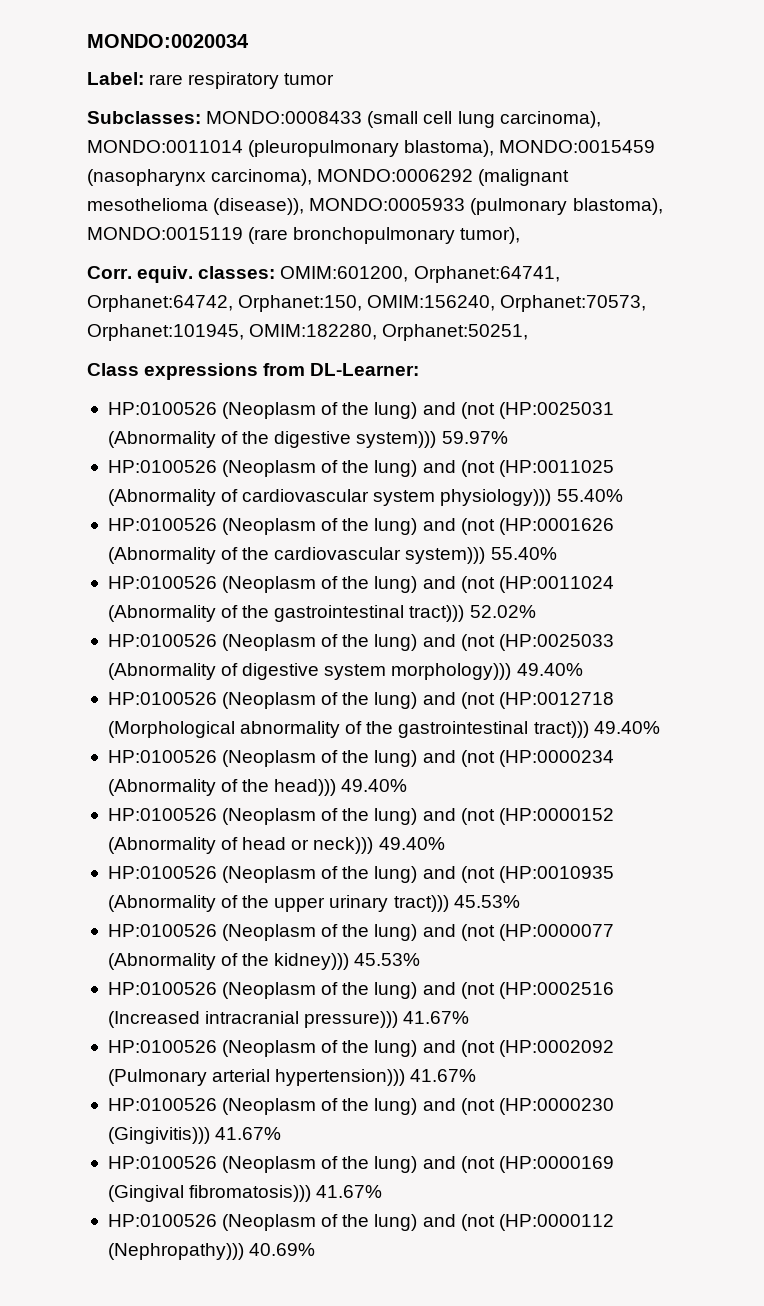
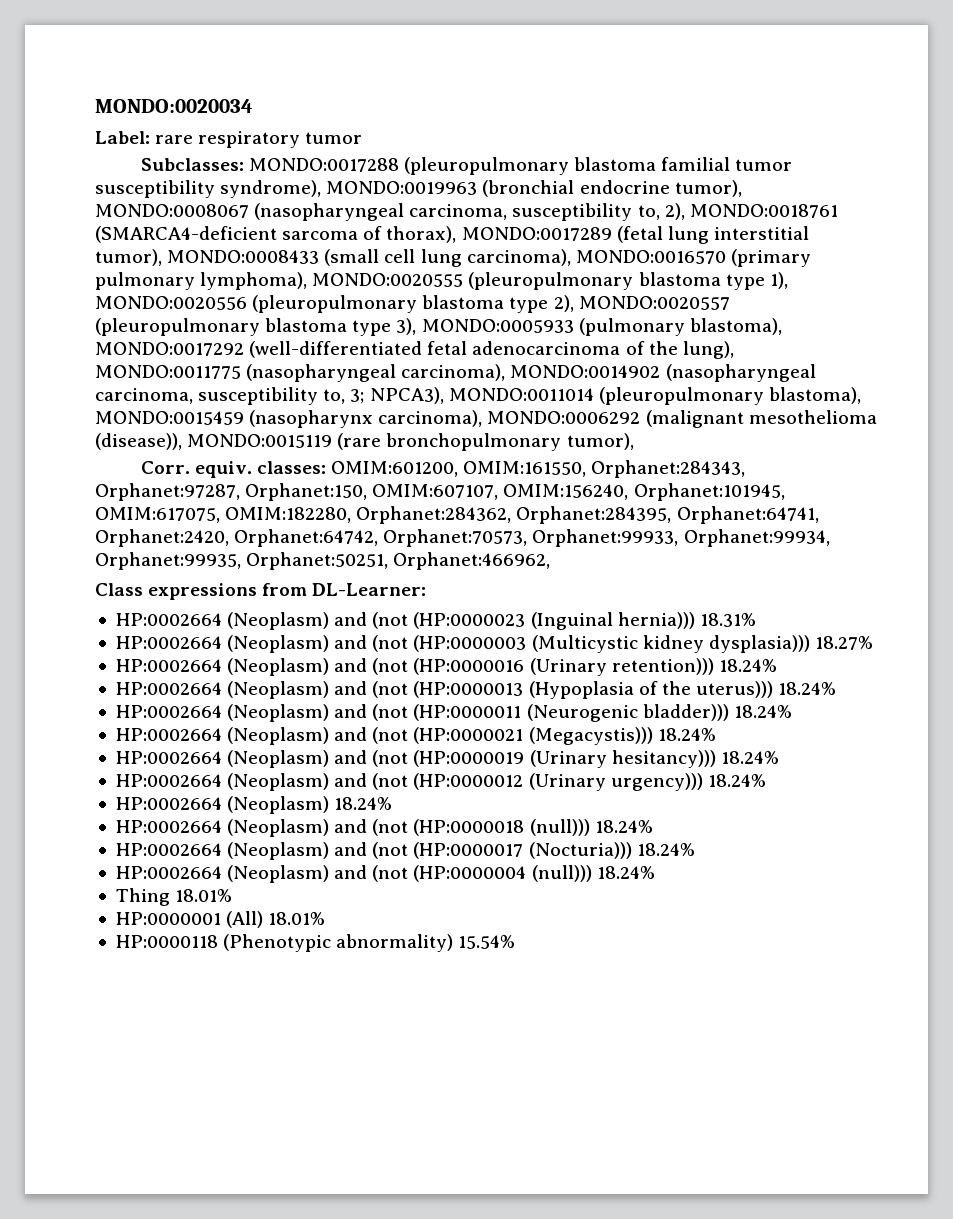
- Subclasses: MONDO:0008433 (small cell lung carcinoma), MONDO:0011014 (pleuropulmonary blastoma), MONDO:0015459 (nasopharynx carcinoma), MONDO:0006292 (malignant mesothelioma (disease)), MONDO:0005933 (pulmonary blastoma), MONDO:0015119 (rare bronchopulmonary tumor),
+ Subclasses: MONDO:0017288 (pleuropulmonary blastoma familial tumor susceptibility syndrome), MONDO:0019963 (bronchial endocrine tumor), MONDO:0008067 (nasopharyngeal carcinoma, susceptibility to, 2), MONDO:0018761 (SMARCA4-deficient sarcoma of thorax), MONDO:0017289 (fetal lung interstitial tumor), MONDO:0008433 (small cell lung carcinoma), MONDO:0016570 (primary pulmonary lymphoma), MONDO:0020555 (pleuropulmonary blastoma type 1), MONDO:0020556 (pleuropulmonary blastoma type 2), MONDO:0020557 (pleuropulmonary blastoma type 3), MONDO:0005933 (pulmonary blastoma), MONDO:0017292 (well-differentiated fetal adenocarcinoma of the lung), MONDO:0011775 (nasopharyngeal carcinoma), MONDO:0014902 (nasopharyngeal carcinoma, susceptibility to, 3; NPCA3), MONDO:0011014 (pleuropulmonary blastoma), MONDO:0015459 (nasopharynx carcinoma), MONDO:0006292 (malignant mesothelioma (disease)), MONDO:0015119 (rare bronchopulmonary tumor),
- Corr. equiv. classes: OMIM:601200, Orphanet:64741, Orphanet:64742, Orphanet:150, OMIM:156240, Orphanet:70573, Orphanet:101945, OMIM:182280, Orphanet:50251,
+ Corr. equiv. classes: OMIM:601200, OMIM:161550, Orphanet:284343, Orphanet:97287, Orphanet:150, OMIM:607107, OMIM:156240, Orphanet:101945, OMIM:617075, OMIM:182280, Orphanet:284362, Orphanet:284395, Orphanet:64741, Orphanet:2420, Orphanet:64742, Orphanet:70573, Orphanet:99933, Orphanet:99934, Orphanet:99935, Orphanet:50251, Orphanet:466962,
- HP:0100526 (Neoplasm of the lung) and (not (HP:0025031 (Abnormality of the digestive system))) 59.97%
- HP:0100526 (Neoplasm of the lung) and (not (HP:0011025 (Abnormality of cardiovascular system physiology))) 55.40%
- HP:0100526 (Neoplasm of the lung) and (not (HP:0001626 (Abnormality of the cardiovascular system))) 55.40%
- HP:0100526 (Neoplasm of the lung) and (not (HP:0011024 (Abnormality of the gastrointestinal tract))) 52.02%
- HP:0100526 (Neoplasm of the lung) and (not (HP:0025033 (Abnormality of digestive system morphology))) 49.40%
- HP:0100526 (Neoplasm of the lung) and (not (HP:0012718 (Morphological abnormality of the gastrointestinal tract))) 49.40%
- HP:0100526 (Neoplasm of the lung) and (not (HP:0000234 (Abnormality of the head))) 49.40%
- HP:0100526 (Neoplasm of the lung) and (not (HP:0000152 (Abnormality of head or neck))) 49.40%
- HP:0100526 (Neoplasm of the lung) and (not (HP:0010935 (Abnormality of the upper urinary tract))) 45.53%
- HP:0100526 (Neoplasm of the lung) and (not (HP:0000077 (Abnormality of the kidney))) 45.53%
- HP:0100526 (Neoplasm of the lung) and (not (HP:0002516 (Increased intracranial pressure))) 41.67%
- HP:0100526 (Neoplasm of the lung) and (not (HP:0002092 (Pulmonary arterial hypertension))) 41.67%
- HP:0100526 (Neoplasm of the lung) and (not (HP:0000230 (Gingivitis))) 41.67%
- HP:0100526 (Neoplasm of the lung) and (not (HP:0000169 (Gingival fibromatosis))) 41.67%
- HP:0100526 (Neoplasm of the lung) and (not (HP:0000112 (Nephropathy))) 40.69%
+ HP:0002664 (Neoplasm) and (not (HP:0000023 (Inguinal hernia))) 18.31%
+ HP:0002664 (Neoplasm) and (not (HP:0000003 (Multicystic kidney dysplasia))) 18.27%
+ HP:0002664 (Neoplasm) and (not (HP:0000016 (Urinary retention))) 18.24%
+ HP:0002664 (Neoplasm) and (not (HP:0000013 (Hypoplasia of the uterus))) 18.24%
+ HP:0002664 (Neoplasm) and (not (HP:0000011 (Neurogenic bladder))) 18.24%
+ HP:0002664 (Neoplasm) and (not (HP:0000021 (Megacystis))) 18.24%
+ HP:0002664 (Neoplasm) and (not (HP:0000019 (Urinary hesitancy))) 18.24%
+ HP:0002664 (Neoplasm) and (not (HP:0000012 (Urinary urgency))) 18.24%
+ HP:0002664 (Neoplasm) 18.24%
+ HP:0002664 (Neoplasm) and (not (HP:0000018 (null))) 18.24%
+ HP:0002664 (Neoplasm) and (not (HP:0000017 (Nocturia))) 18.24%
+ HP:0002664 (Neoplasm) and (not (HP:0000004 (null))) 18.24%
+ Thing 18.01%
+ HP:0000001 (All) 18.01%
+ HP:0000118 (Phenotypic abnormality) 15.54%

